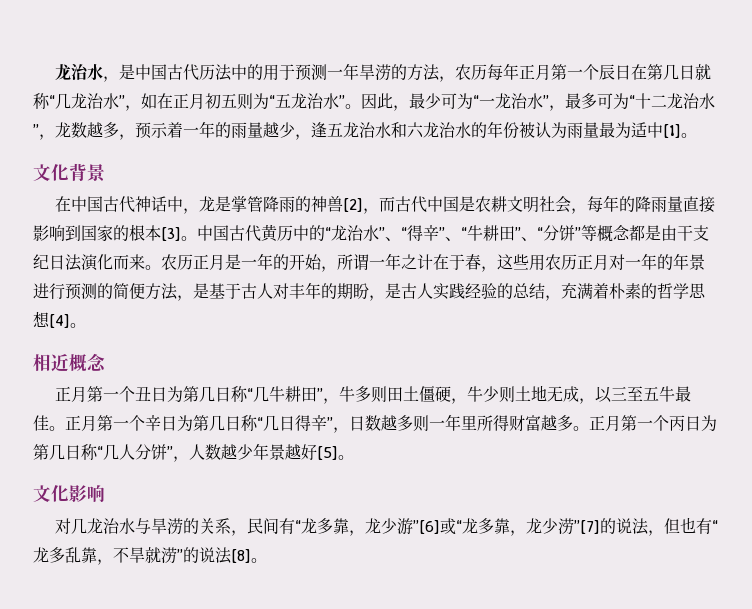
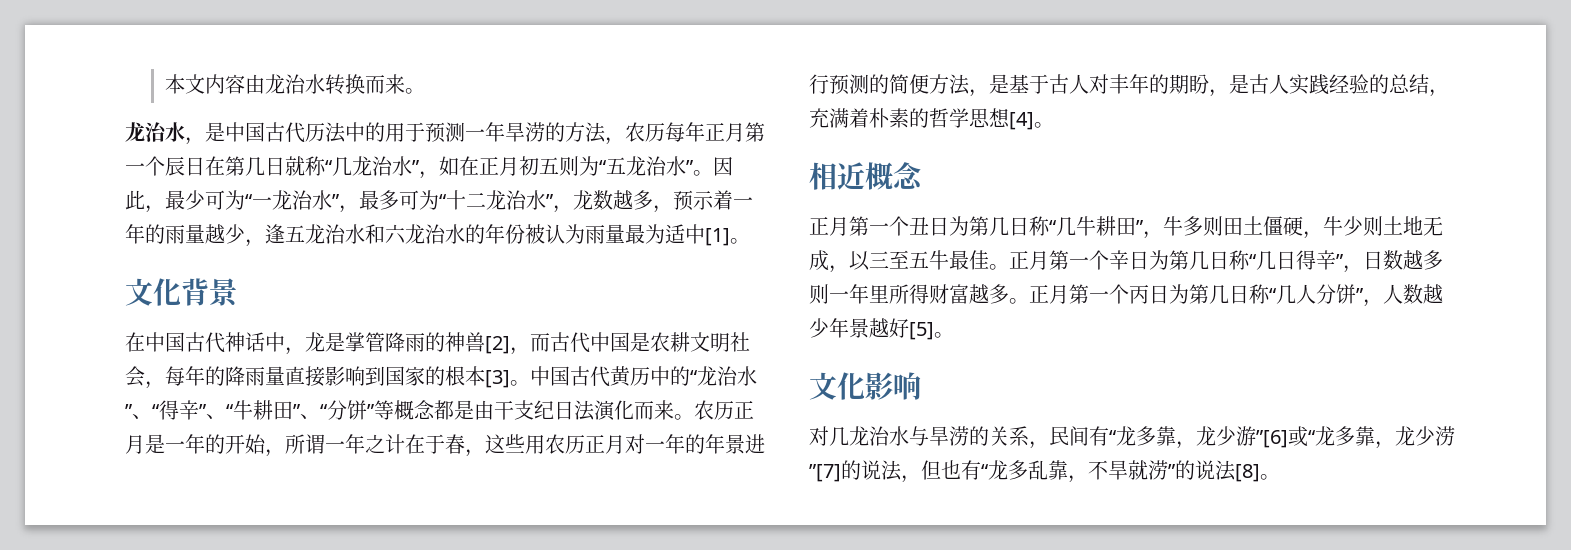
+ 本文内容由龙治水转换而来。

